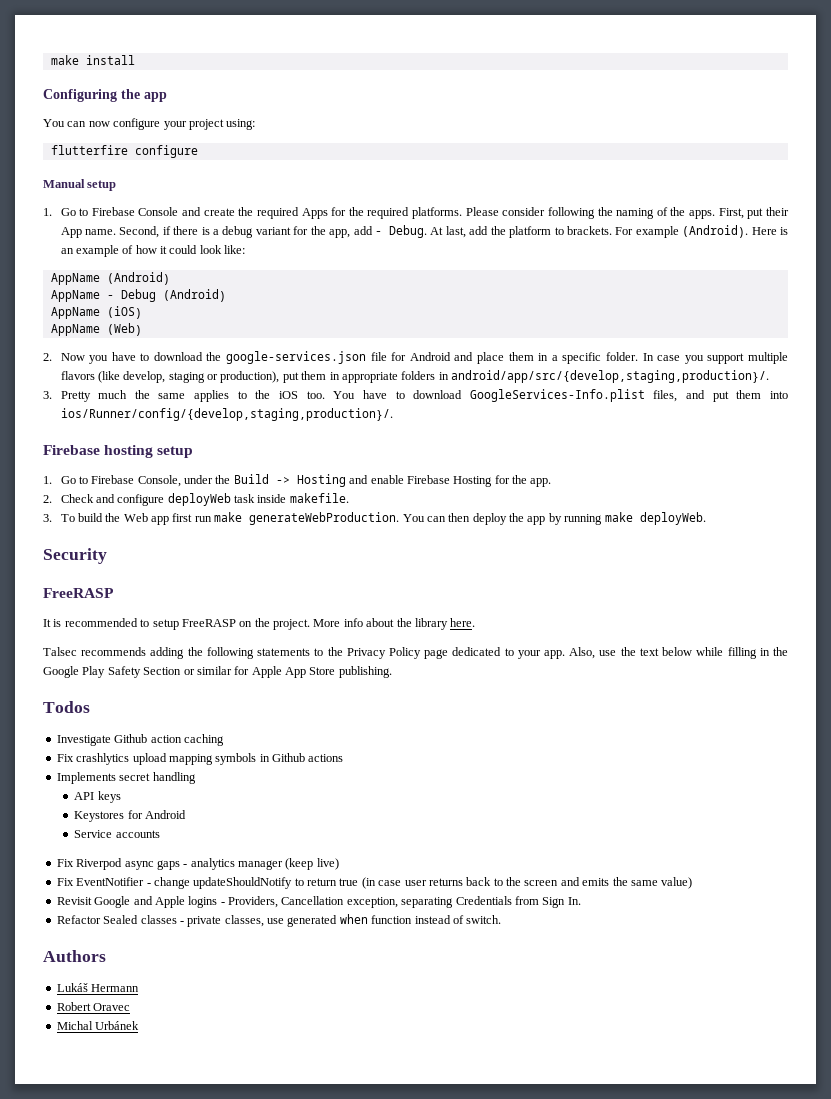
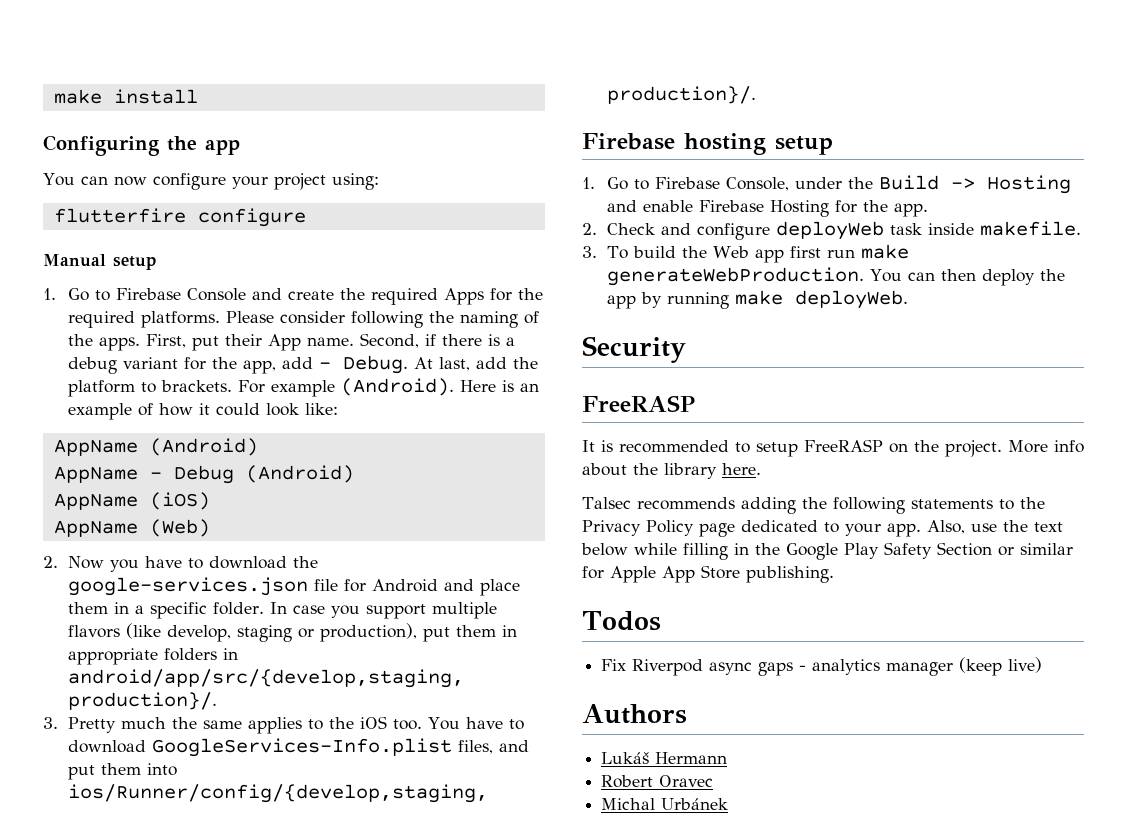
- Investigate Github action caching
- Fix crashlytics upload mapping symbols in Github actions
- Implements secret handling
- API keys
- Keystores for Android
- Service accounts
- Fix EventNotifier - change updateShouldNotify to return true (in case user returns back to the screen and emits the same value)
- Revisit Google and Apple logins - Providers, Cancellation exception, separating Credentials from Sign In.
- Refactor Sealed classes - private classes, use generated when function instead of switch.

